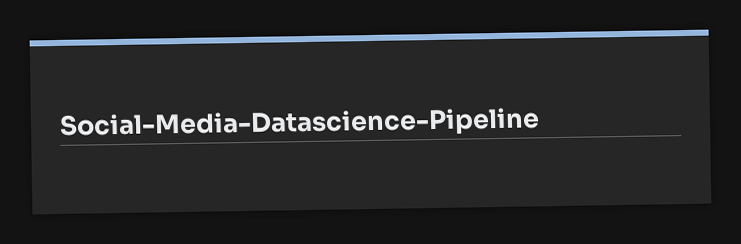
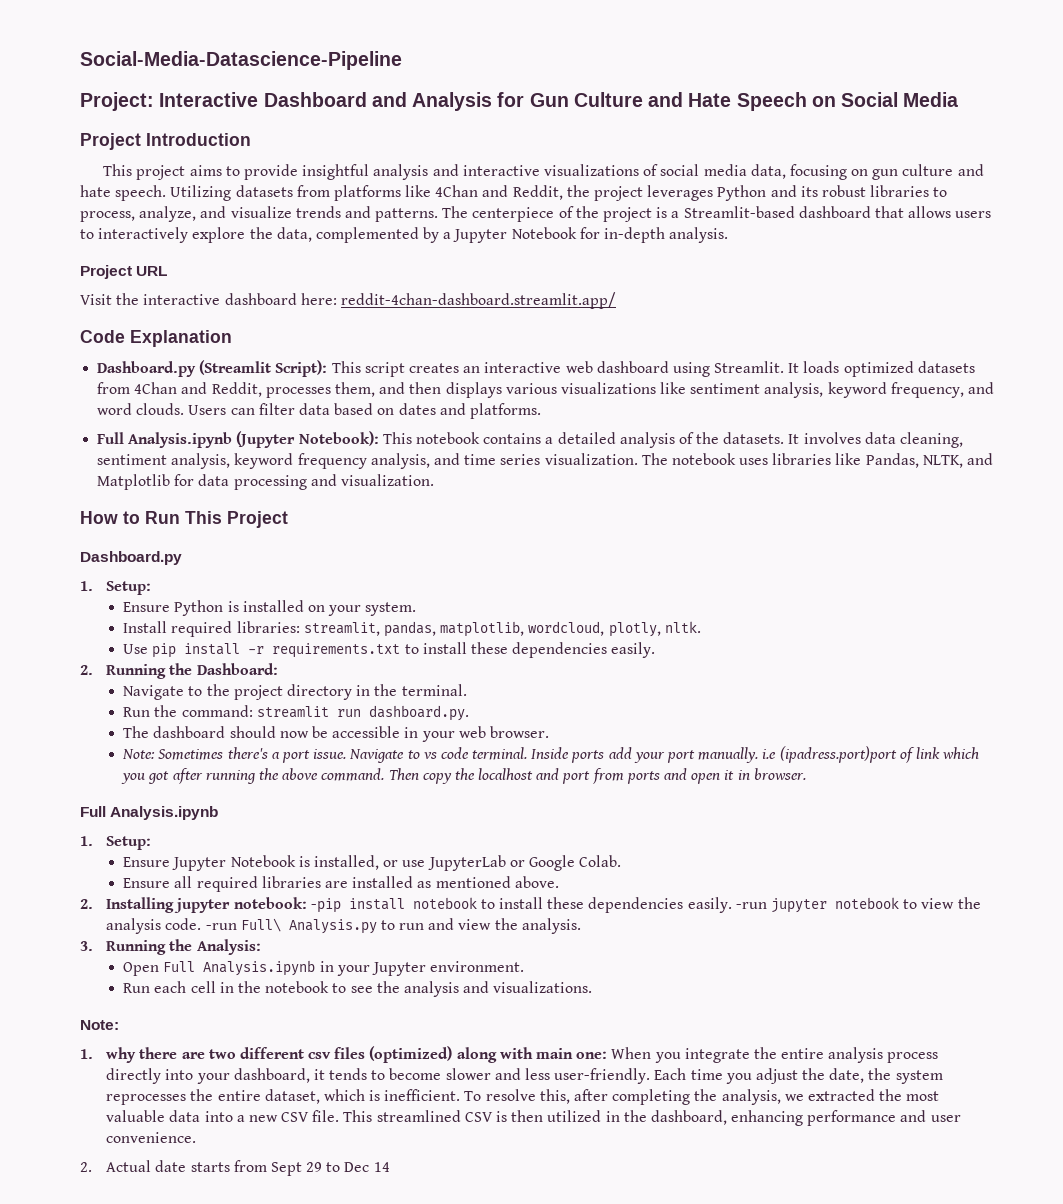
+ Project: Interactive Dashboard and Analysis for Gun Culture and Hate Speech on Social Media
+ Project Introduction
+ This project aims to provide insightful analysis and interactive visualizations of social media data, focusing on gun culture and hate speech. Utilizing datasets from platforms like 4Chan and Reddit, the project leverages Python and its robust libraries to process, analyze, and visualize trends and patterns. The centerpiece of the project is a Streamlit-based dashboard that allows users to interactively explore the data, complemented by a Jupyter Notebook for in-depth analysis.
+ Project URL
+ Visit the interactive dashboard here: reddit-4chan-dashboard.streamlit.app/
+ Code Explanation
+ Dashboard.py (Streamlit Script): This script creates an interactive web dashboard using Streamlit. It loads optimized datasets from 4Chan and Reddit, processes them, and then displays various visualizations like sentiment analysis, keyword frequency, and word clouds. Users can filter data based on dates and platforms.
+ Full Analysis.ipynb (Jupyter Notebook): This notebook contains a detailed analysis of the datasets. It involves data cleaning, sentiment analysis, keyword frequency analysis, and time series visualization. The notebook uses libraries like Pandas, NLTK, and Matplotlib for data processing and visualization.
+ How to Run This Project
+ Dashboard.py
+ 1. Setup:
+ Ensure Python is installed on your system.
+ Install required libraries: streamlit, pandas, matplotlib, wordcloud, plotly, nltk.
+ Use pip install -r requirements.txt to install these dependencies easily.
+ 2. Running the Dashboard:
+ Navigate to the project directory in the terminal.
+ Run the command: streamlit run dashboard.py.
+ The dashboard should now be accessible in your web browser.
+ Note: Sometimes there's a port issue. Navigate to vs code terminal. Inside ports add your port manually. i.e (ipadress.port)port of link which you got after running the above command. Then copy the localhost and port from ports and open it in browser.
+ Full Analysis.ipynb
+ 1. Setup:
+ Ensure Jupyter Notebook is installed, or use JupyterLab or Google Colab.
+ Ensure all required libraries are installed as mentioned above.
+ 2. Installing jupyter notebook: -pip install notebook to install these dependencies easily. -run jupyter notebook to view the analysis code. -run Full\ Analysis.py to run and view the analysis.
+ 3. Running the Analysis:
+ Open Full Analysis.ipynb in your Jupyter environment.
+ Run each cell in the notebook to see the analysis and visualizations.
+ Note:
+ 1. why there are two different csv files (optimized) along with main one: When you integrate the entire analysis process directly into your dashboard, it tends to become slower and less user-friendly. Each time you adjust the date, the system reprocesses the entire dataset, which is inefficient. To resolve this, after completing the analysis, we extracted the most valuable data into a new CSV file. This streamlined CSV is then utilized in the dashboard, enhancing performance and user convenience.
+ 2. Actual date starts from Sept 29 to Dec 14

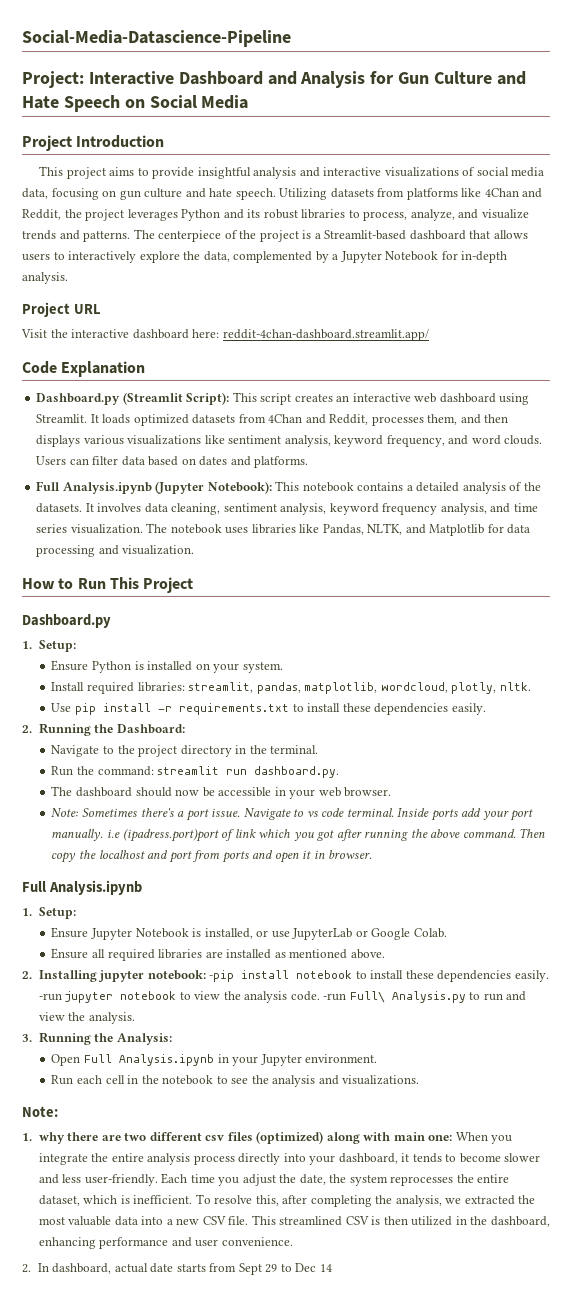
- 2. Actual date starts from Sept 29 to Dec 14
+ 2. In dashboard, actual date starts from Sept 29 to Dec 14

